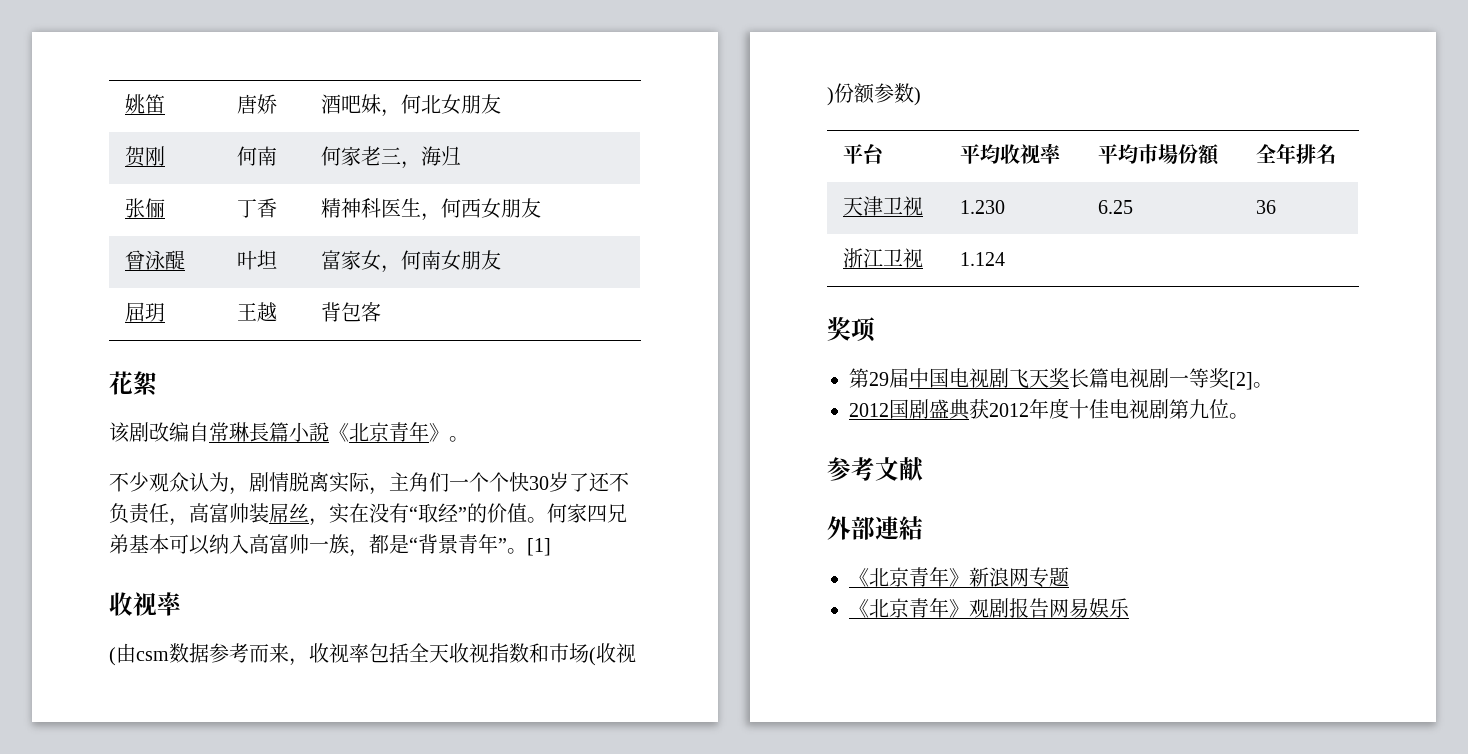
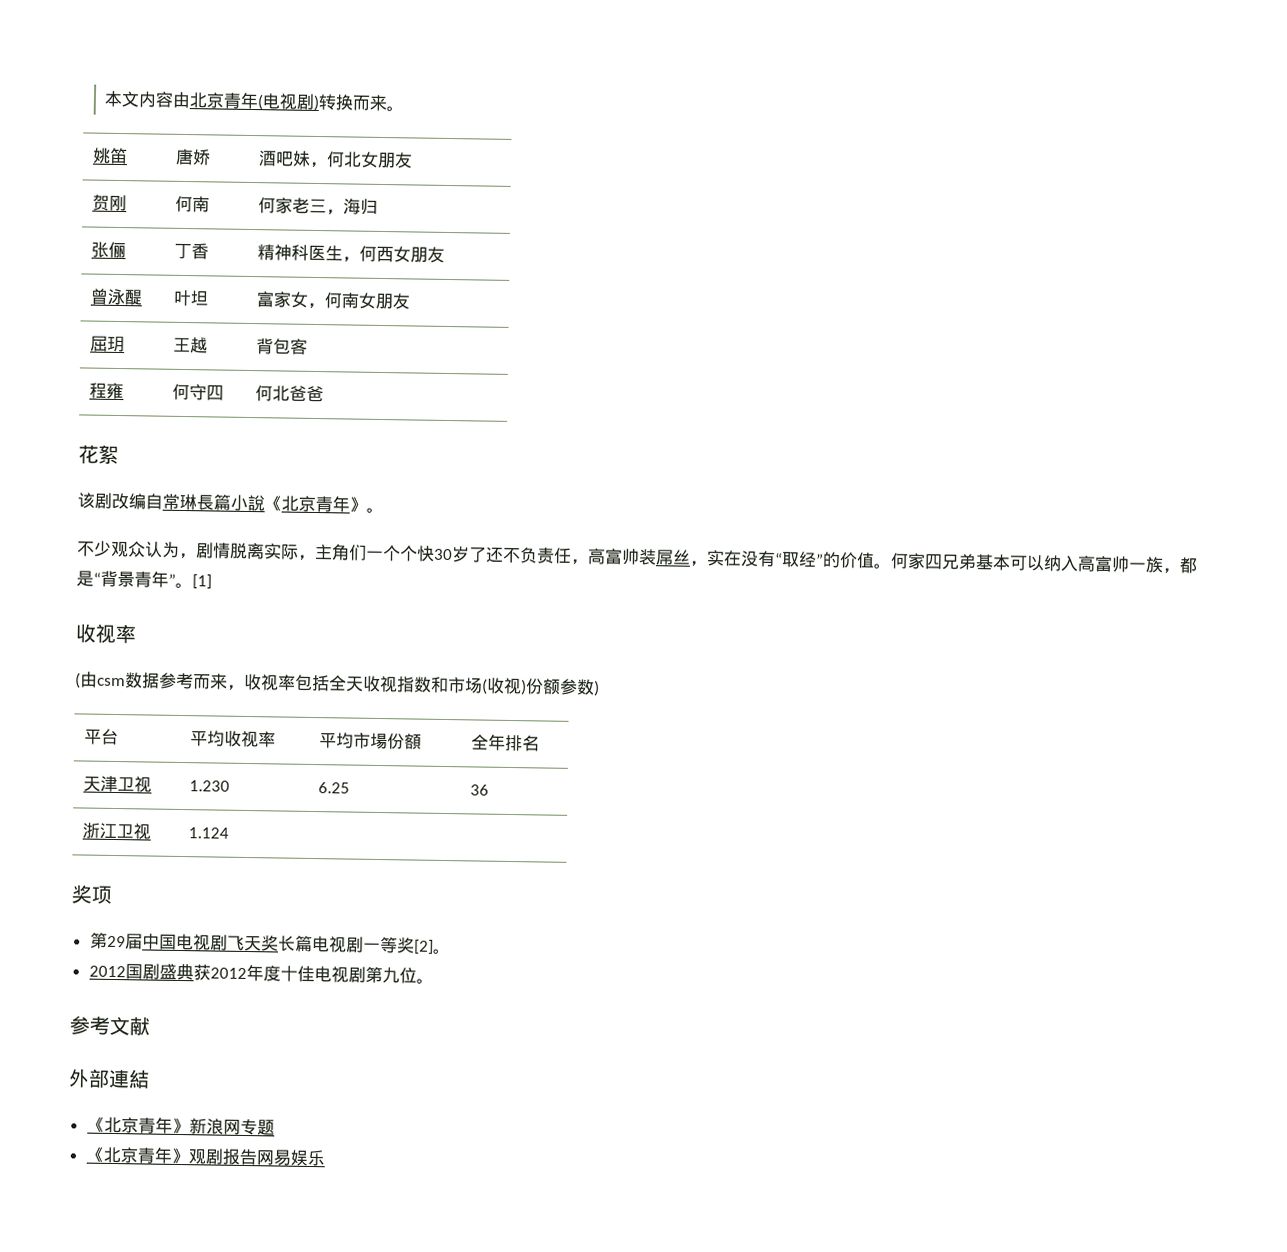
+ 本文内容由北京青年(电视剧)转换而来。
+ 程雍 | 何守四 | 何北爸爸

